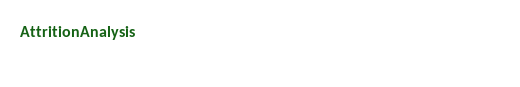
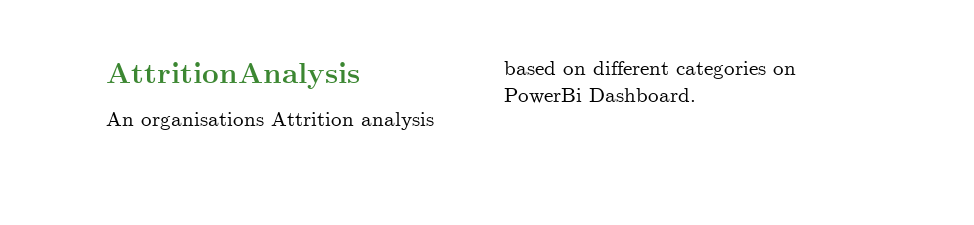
+ An organisations Attrition analysis based on different categories on PowerBi Dashboard.

